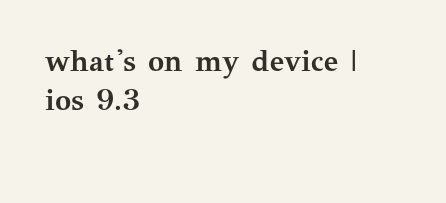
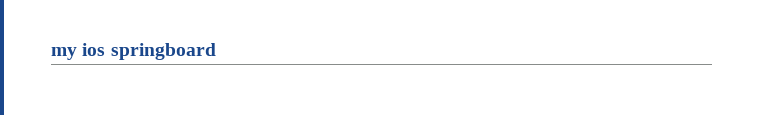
- what's on my device | ios 9.3
+ my ios springboard

